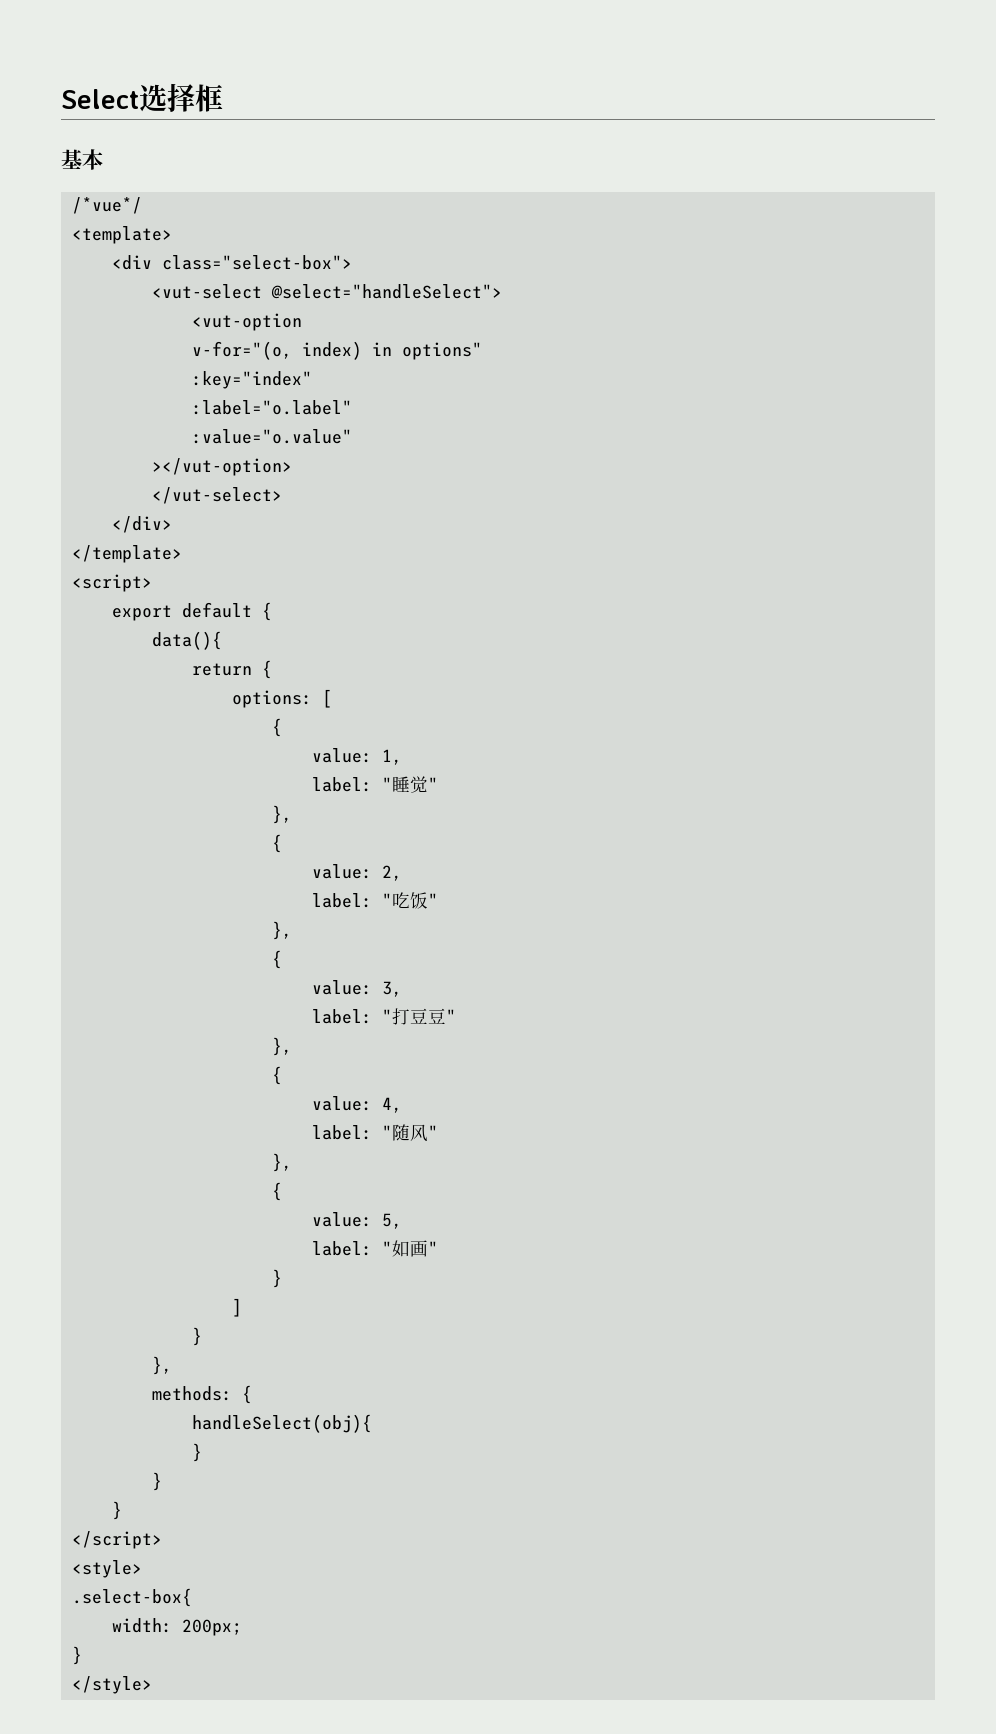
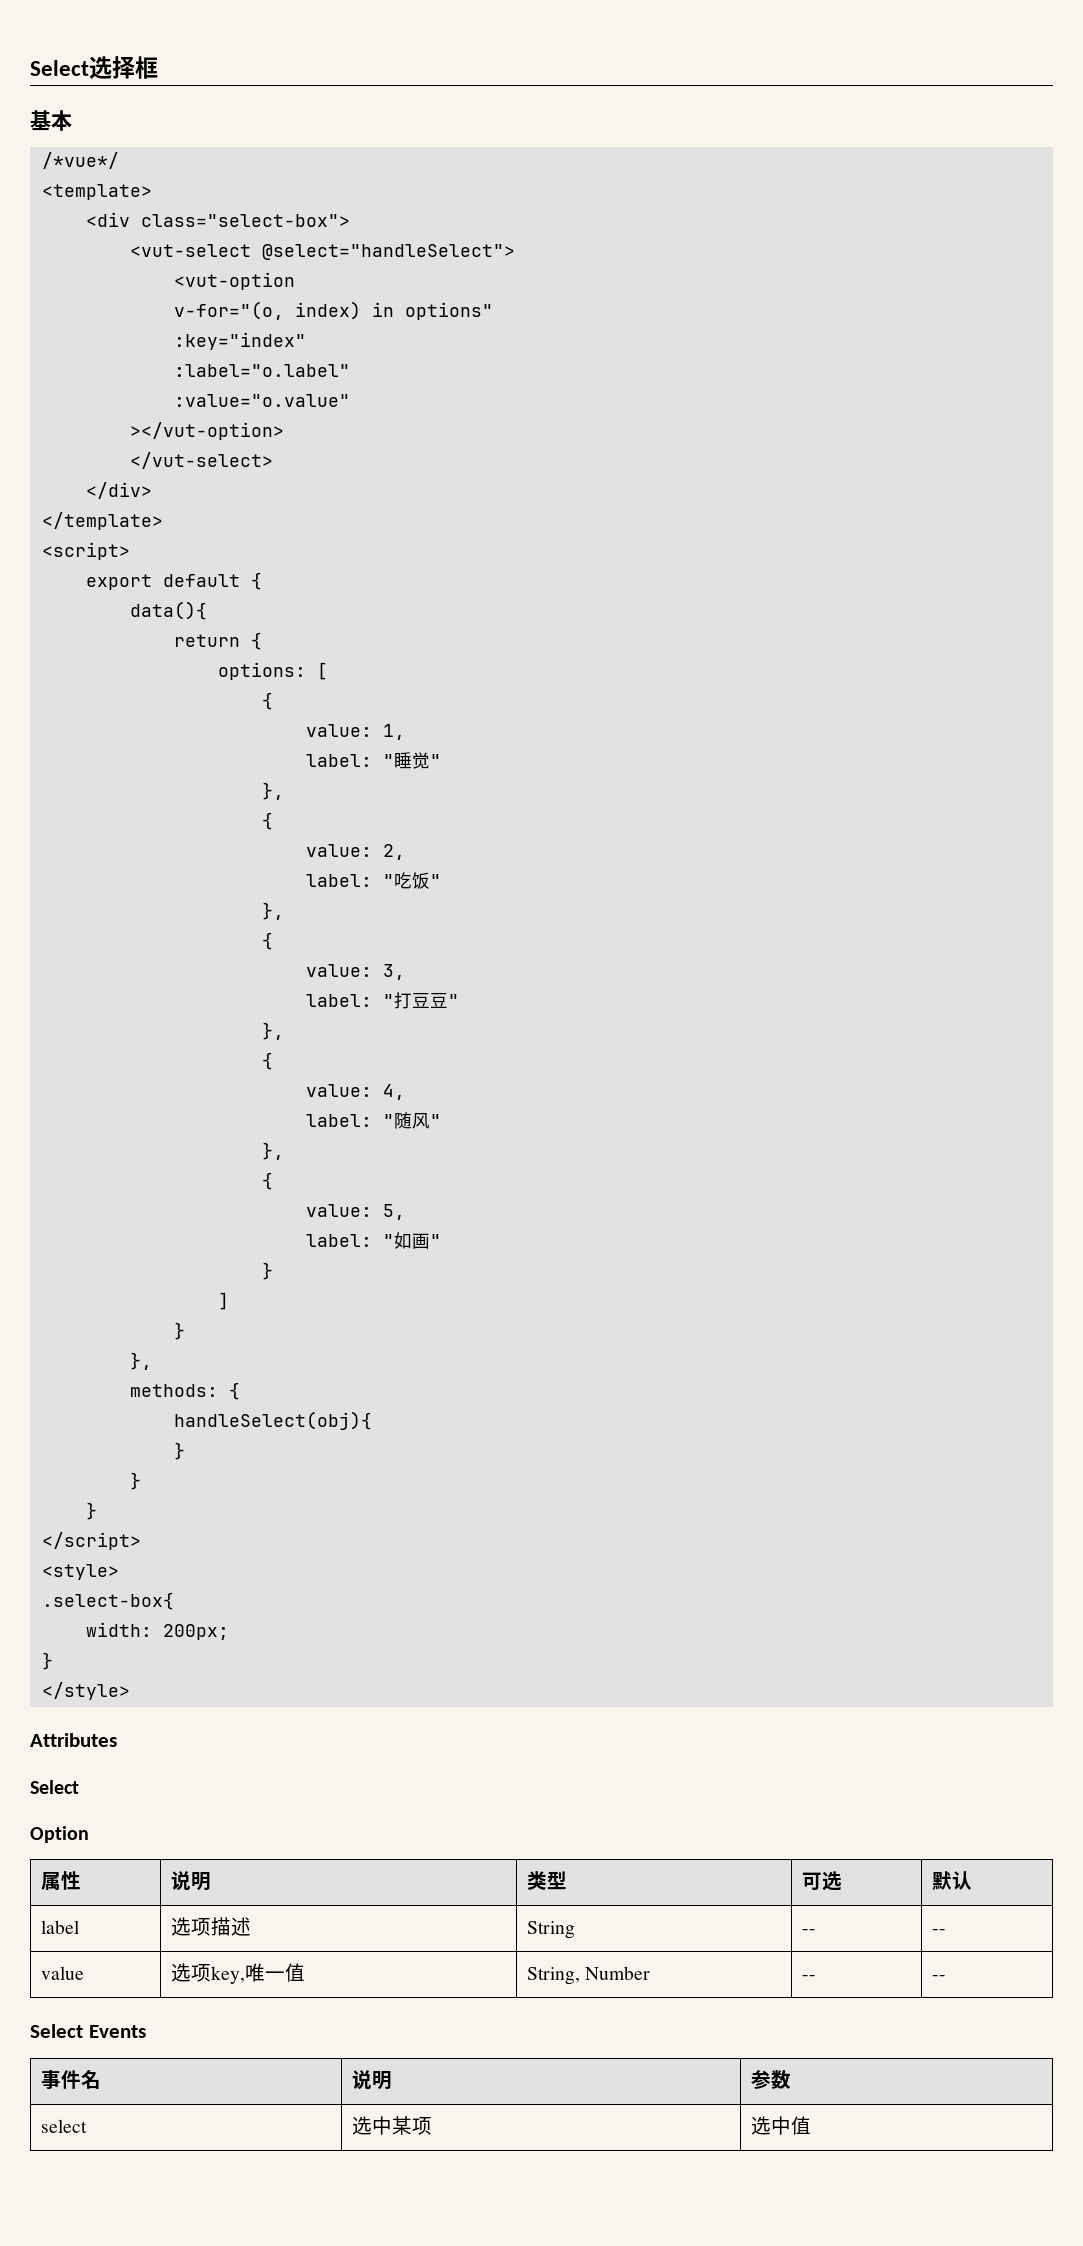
+ Attributes
+ Select
+ Option
+ 属性 | 说明 | 类型 | 可选 | 默认
+ label | 选项描述 | String | -- | --
+ value | 选项key,唯一值 | String, Number | -- | --
+ Select Events
+ 事件名 | 说明 | 参数
+ select | 选中某项 | 选中值

